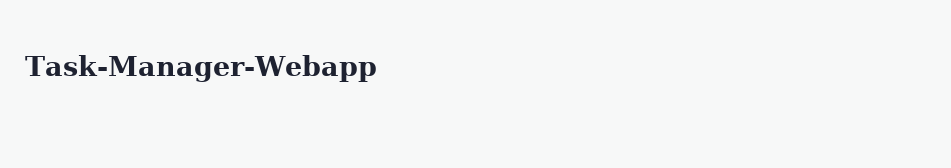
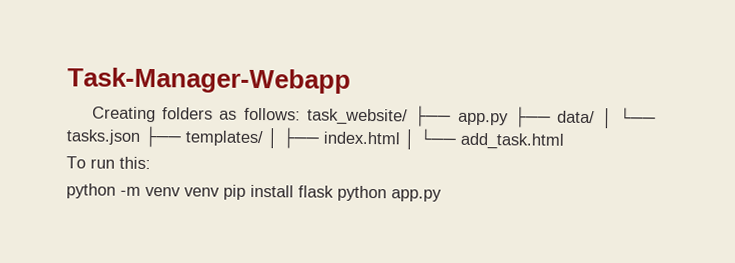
+ Creating folders as follows: task_website/ ├── app.py ├── data/ │ └── tasks.json ├── templates/ │ ├── index.html │ └── add_task.html
+ To run this:
+ python -m venv venv pip install flask python app.py

